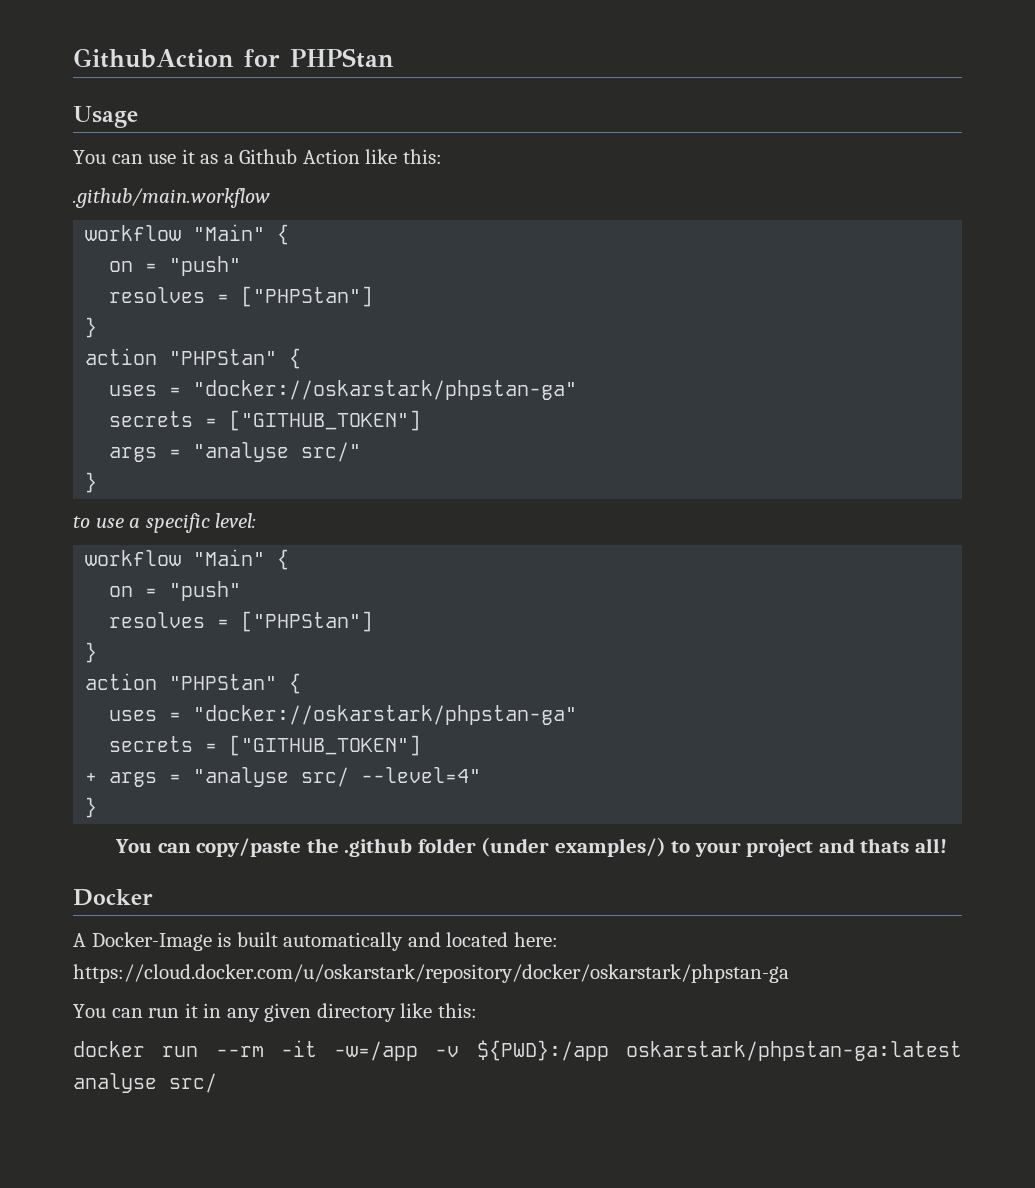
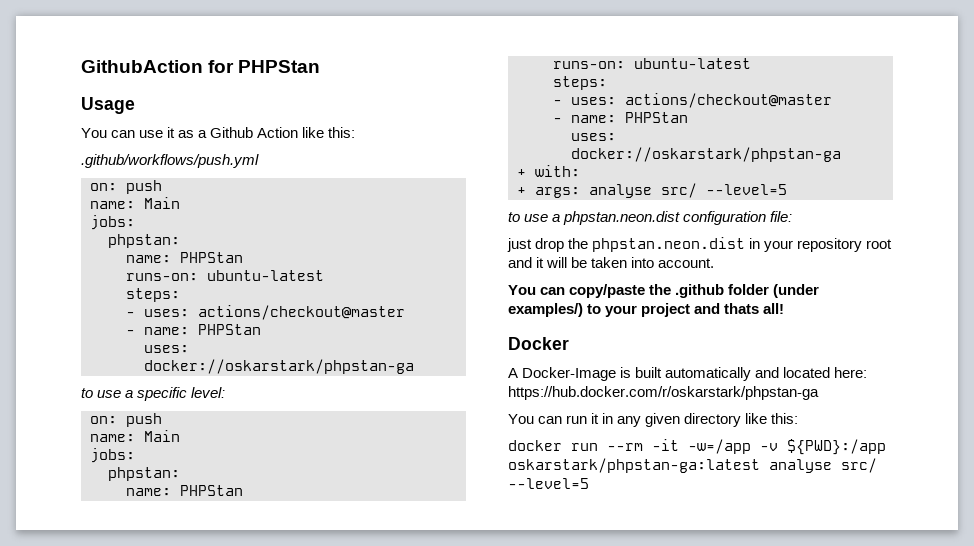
- .github/main.workflow
- workflow "Main" {
- on = "push"
- resolves = ["PHPStan"]
- }
- action "PHPStan" {
- uses = "docker://oskarstark/phpstan-ga"
- secrets = ["GITHUB_TOKEN"]
- args = "analyse src/"
- }
+ .github/workflows/push.yml
+ on: push
+ name: Main
+ jobs:
+ phpstan:
+ name: PHPStan
+ runs-on: ubuntu-latest
+ steps:
+ - uses: actions/checkout@master
+ - name: PHPStan
+ uses: docker://oskarstark/phpstan-ga
  to use a specific level:
- workflow "Main" {
- on = "push"
- resolves = ["PHPStan"]
- }
- action "PHPStan" {
- uses = "docker://oskarstark/phpstan-ga"
- secrets = ["GITHUB_TOKEN"]
- + args = "analyse src/ --level=4"
- }
+ on: push
+ name: Main
+ jobs:
+ phpstan:
+ name: PHPStan
+ runs-on: ubuntu-latest
+ steps:
+ - uses: actions/checkout@master
+ - name: PHPStan
+ uses: docker://oskarstark/phpstan-ga
+ + with:
+ + args: analyse src/ --level=5
+ to use a phpstan.neon.dist configuration file:
+ just drop the phpstan.neon.dist in your repository root and it will be taken into account.
- A Docker-Image is built automatically and located here: https://cloud.docker.com/u/oskarstark/repository/docker/oskarstark/phpstan-ga
+ A Docker-Image is built automatically and located here: https://hub.docker.com/r/oskarstark/phpstan-ga
- docker run --rm -it -w=/app -v ${PWD}:/app oskarstark/phpstan-ga:latest analyse src/
+ docker run --rm -it -w=/app -v ${PWD}:/app oskarstark/phpstan-ga:latest analyse src/ --level=5

